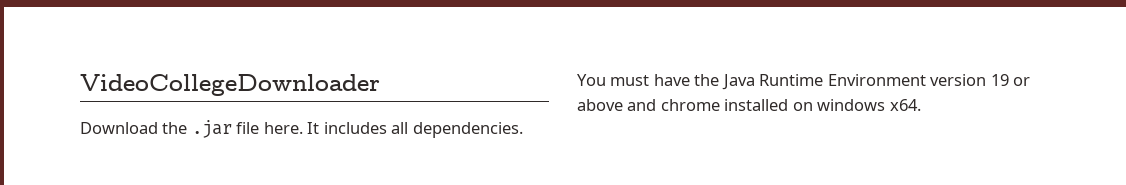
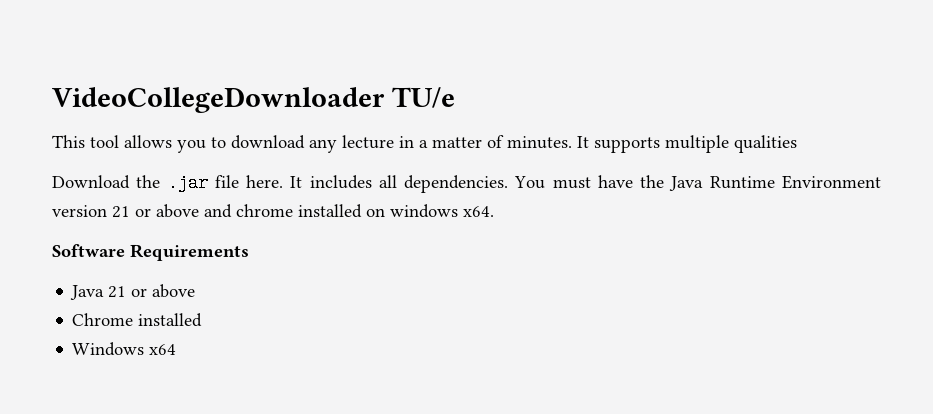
- VideoCollegeDownloader
+ VideoCollegeDownloader TU/e
+ This tool allows you to download any lecture in a matter of minutes. It supports multiple qualities
- You must have the Java Runtime Environment version 19 or above and chrome installed on windows x64.
+ You must have the Java Runtime Environment version 21 or above and chrome installed on windows x64.
+ Software Requirements
+ Java 21 or above
+ Chrome installed
+ Windows x64

